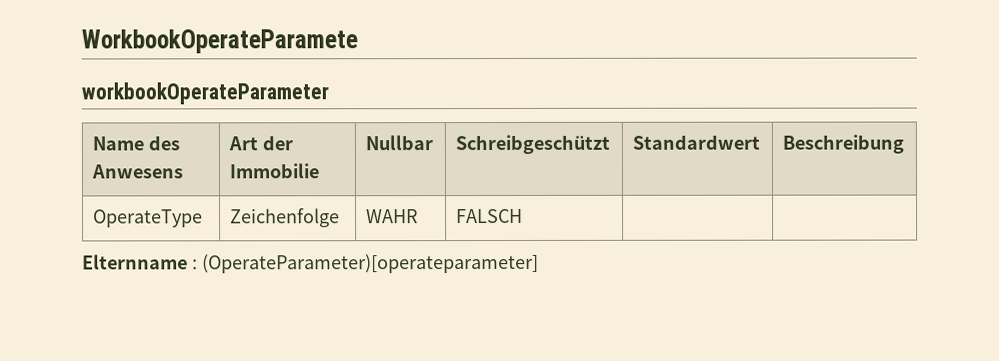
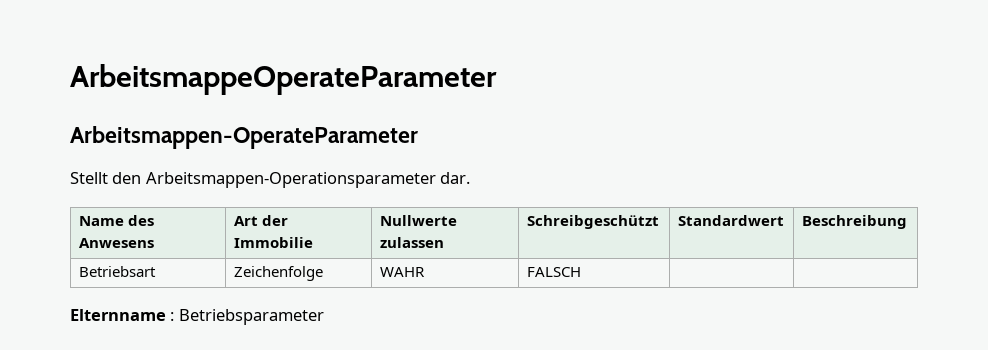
- WorkbookOperateParamete
- workbookOperateParameter
+ ArbeitsmappeOperateParameter
+ Arbeitsmappen-OperateParameter
+ Stellt den Arbeitsmappen-Operationsparameter dar.
- Name des Anwesens | Art der Immobilie | Nullbar | Schreibgeschützt | Standardwert | Beschreibung
+ Name des Anwesens | Art der Immobilie | Nullwerte zulassen | Schreibgeschützt | Standardwert | Beschreibung
- OperateType | Zeichenfolge | WAHR | FALSCH | |
+ Betriebsart | Zeichenfolge | WAHR | FALSCH | |
- Elternname : (OperateParameter)[operateparameter]
+ Elternname : Betriebsparameter

